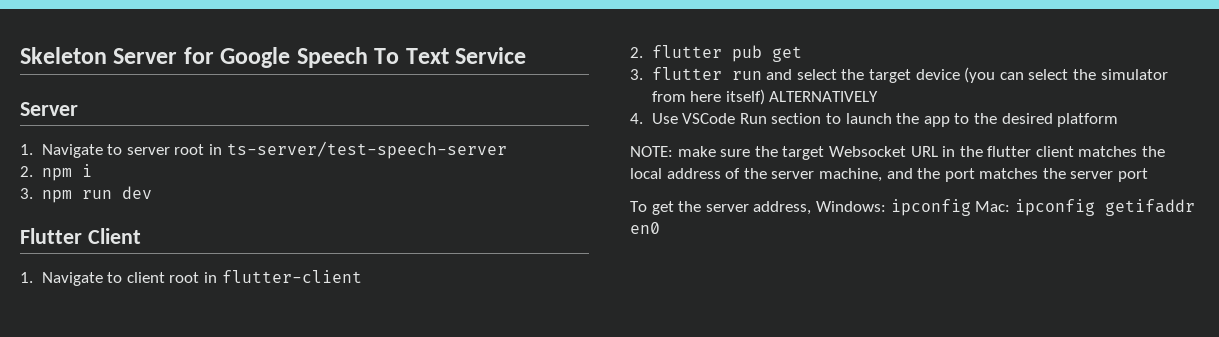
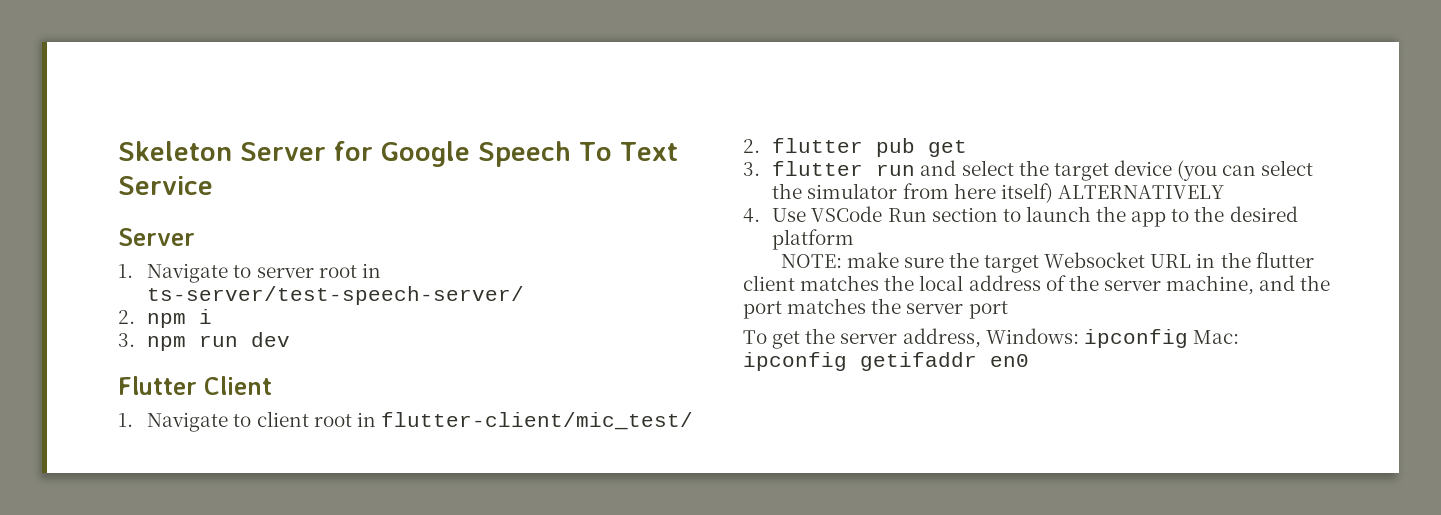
- 1. Navigate to server root in ts-server/test-speech-server
+ 1. Navigate to server root in ts-server/test-speech-server/
- 1. Navigate to client root in flutter-client
+ 1. Navigate to client root in flutter-client/mic_test/

